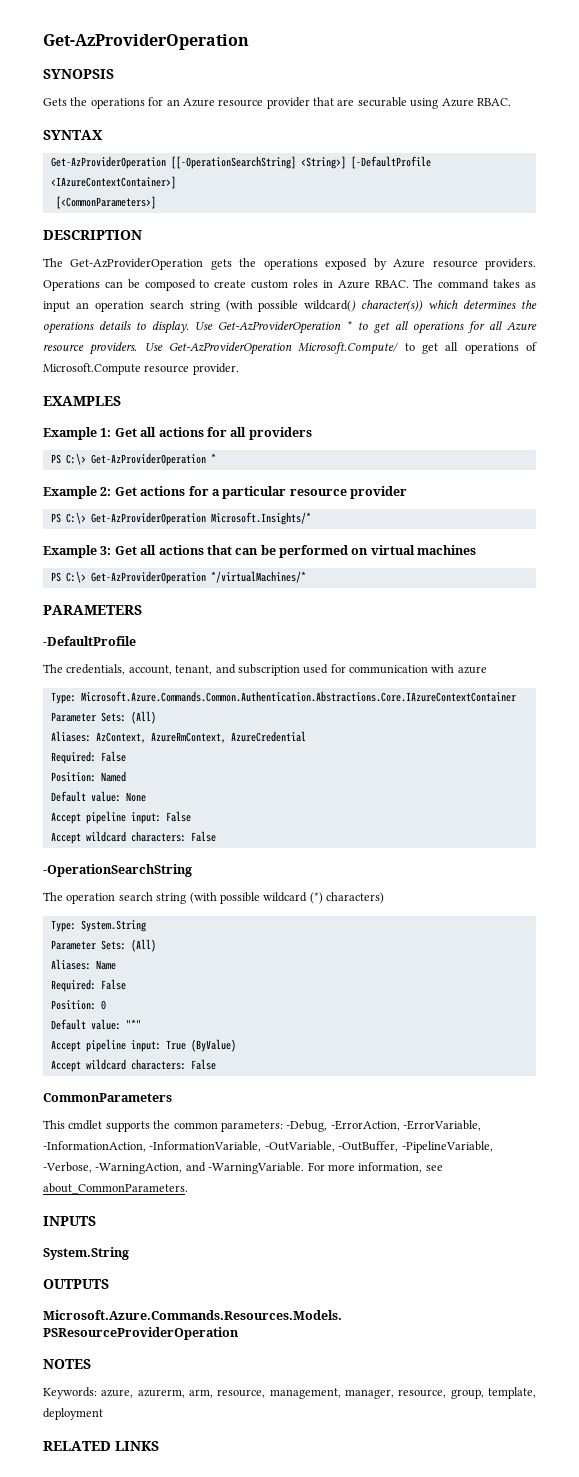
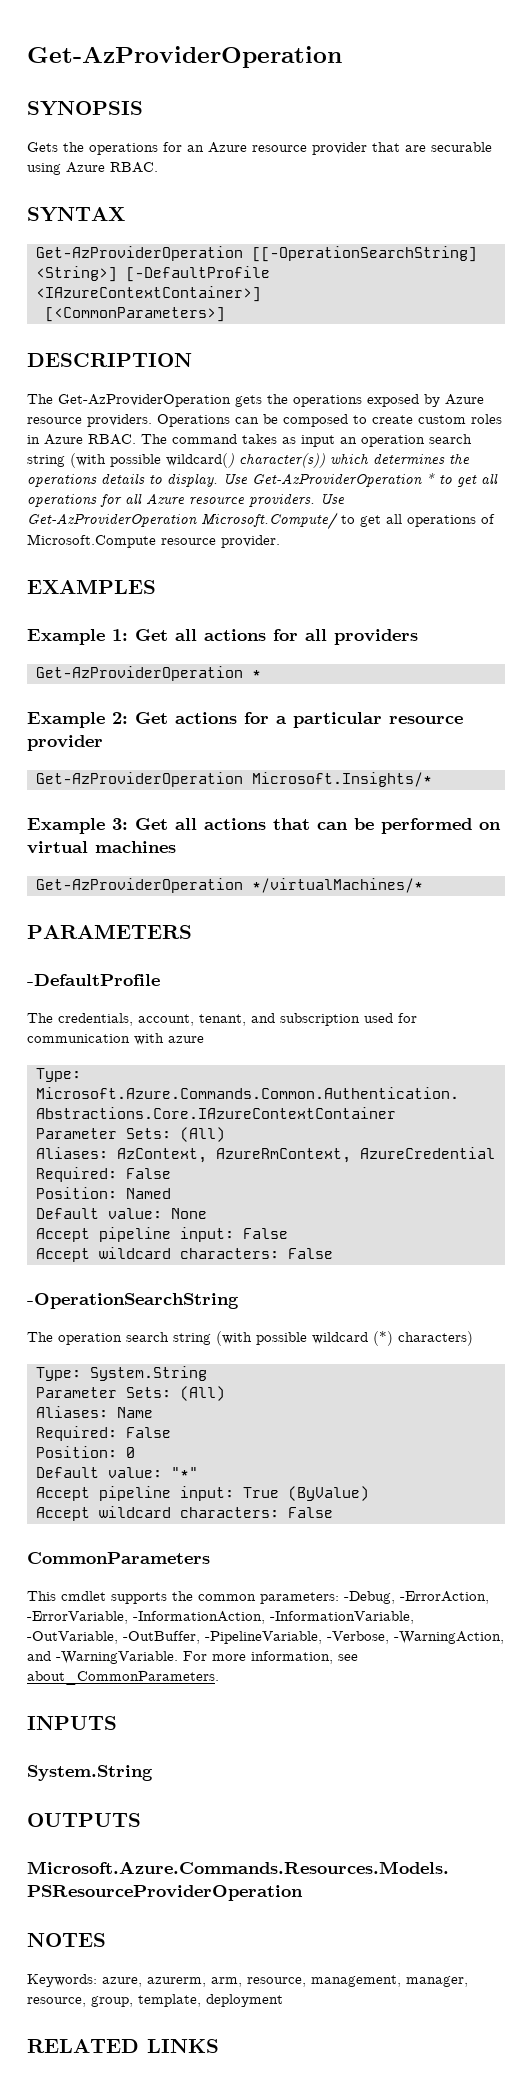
  Example 1: Get all actions for all providers
- PS C:\> Get-AzProviderOperation *
+ Get-AzProviderOperation *
- PS C:\> Get-AzProviderOperation Microsoft.Insights/*
+ Get-AzProviderOperation Microsoft.Insights/*
- PS C:\> Get-AzProviderOperation */virtualMachines/*
+ Get-AzProviderOperation */virtualMachines/*

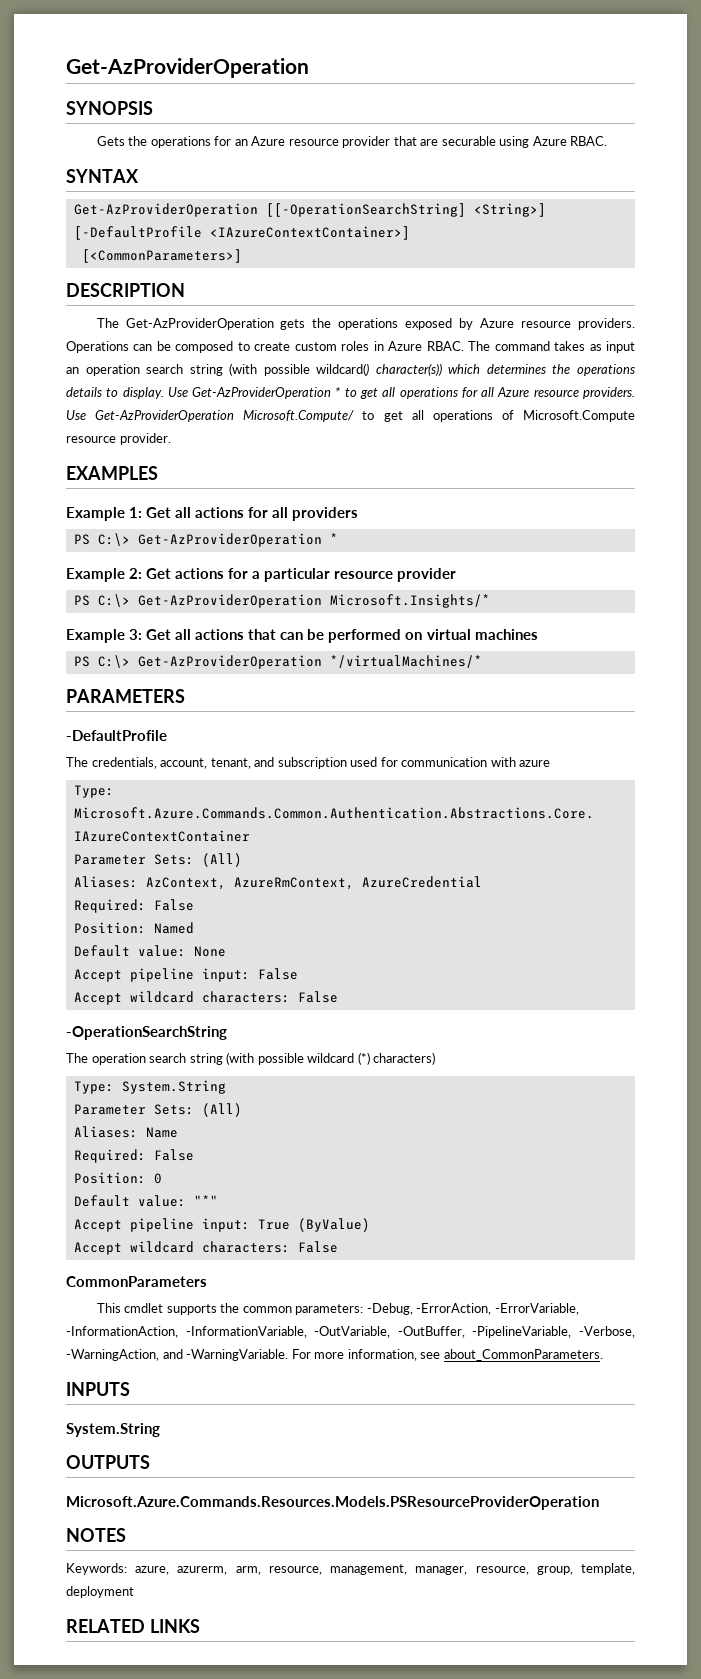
  Example 1: Get all actions for all providers
- Get-AzProviderOperation *
+ PS C:\> Get-AzProviderOperation *
- Get-AzProviderOperation Microsoft.Insights/*
+ PS C:\> Get-AzProviderOperation Microsoft.Insights/*
- Get-AzProviderOperation */virtualMachines/*
+ PS C:\> Get-AzProviderOperation */virtualMachines/*

